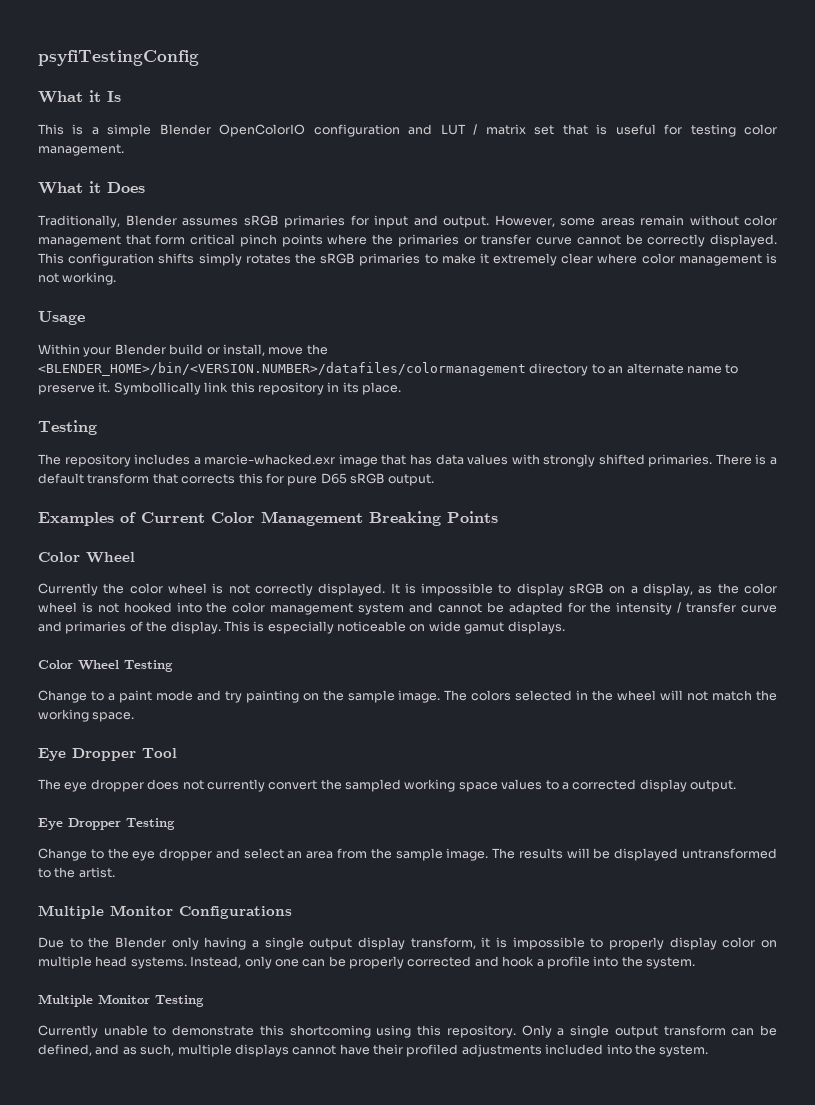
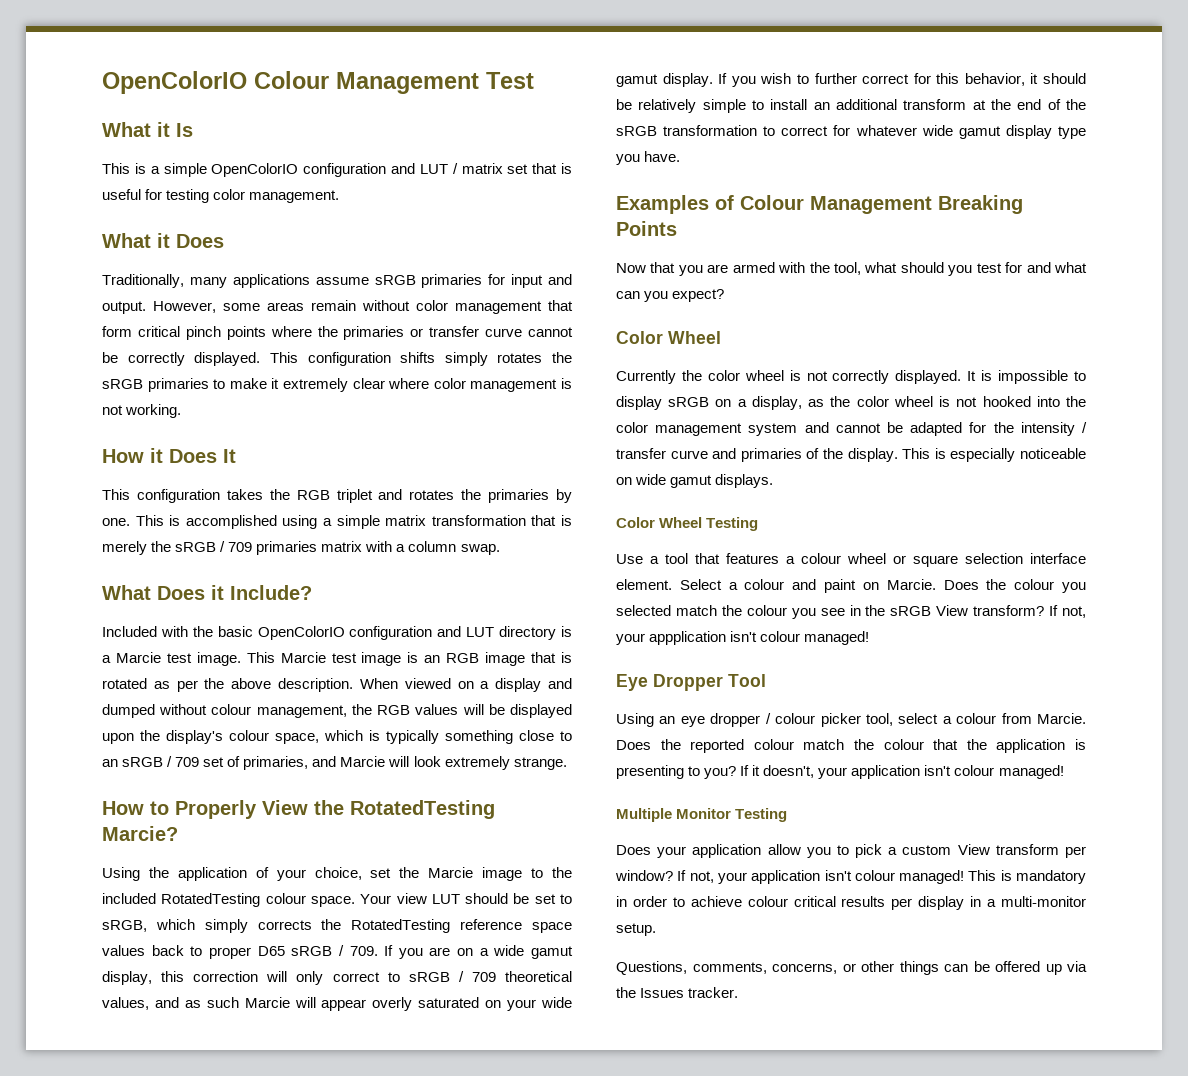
- psyfiTestingConfig
+ OpenColorIO Colour Management Test
- This is a simple Blender OpenColorIO configuration and LUT / matrix set that is useful for testing color management.
+ This is a simple OpenColorIO configuration and LUT / matrix set that is useful for testing color management.
- Traditionally, Blender assumes sRGB primaries for input and output.
+ Traditionally, many applications assume sRGB primaries for input and output.
- Usage
- Within your Blender build or install, move the <BLENDER_HOME>/bin/<VERSION.NUMBER>/datafiles/colormanagement directory to an alternate name to preserve it. Symbollically link this repository in its place.
- Testing
- The repository includes a marcie-whacked.exr image that has data values with strongly shifted primaries. There is a default transform that corrects this for pure D65 sRGB output.
+ How it Does It
+ This configuration takes the RGB triplet and rotates the primaries by one. This is accomplished using a simple matrix transformation that is merely the sRGB / 709 primaries matrix with a column swap.
+ What Does it Include?
+ Included with the basic OpenColorIO configuration and LUT directory is a Marcie test image. This Marcie test image is an RGB image that is rotated as per the above description. When viewed on a display and dumped without colour management, the RGB values will be displayed upon the display's colour space, which is typically something close to an sRGB / 709 set of primaries, and Marcie will look extremely strange.
+ How to Properly View the RotatedTesting Marcie?
+ Using the application of your choice, set the Marcie image to the included RotatedTesting colour space. Your view LUT should be set to sRGB, which simply corrects the RotatedTesting reference space values back to proper D65 sRGB / 709. If you are on a wide gamut display, this correction will only correct to sRGB / 709 theoretical values, and as such Marcie will appear overly saturated on your wide gamut display. If you wish to further correct for this behavior, it should be relatively simple to install an additional transform at the end of the sRGB transformation to correct for whatever wide gamut display type you have.
- Examples of Current Color Management Breaking Points
+ Examples of Colour Management Breaking Points
+ Now that you are armed with the tool, what should you test for and what can you expect?
- Change to a paint mode and try painting on the sample image. The colors selected in the wheel will not match the working space.
+ Use a tool that features a colour wheel or square selection interface element. Select a colour and paint on Marcie. Does the colour you selected match the colour you see in the sRGB View transform? If not, your appplication isn't colour managed!
  Eye Dropper Tool
- The eye dropper does not currently convert the sampled working space values to a corrected display output.
- Eye Dropper Testing
- Change to the eye dropper and select an area from the sample image. The results will be displayed untransformed to the artist.
- Multiple Monitor Configurations
- Due to the Blender only having a single output display transform, it is impossible to properly display color on multiple head systems. Instead, only one can be properly corrected and hook a profile into the system.
+ Using an eye dropper / colour picker tool, select a colour from Marcie. Does the reported colour match the colour that the application is presenting to you? If it doesn't, your application isn't colour managed!
  Multiple Monitor Testing
- Currently unable to demonstrate this shortcoming using this repository. Only a single output transform can be defined, and as such, multiple displays cannot have their profiled adjustments included into the system.
+ Does your application allow you to pick a custom View transform per window? If not, your application isn't colour managed! This is mandatory in order to achieve colour critical results per display in a multi-monitor setup.
+ Questions, comments, concerns, or other things can be offered up via the Issues tracker.

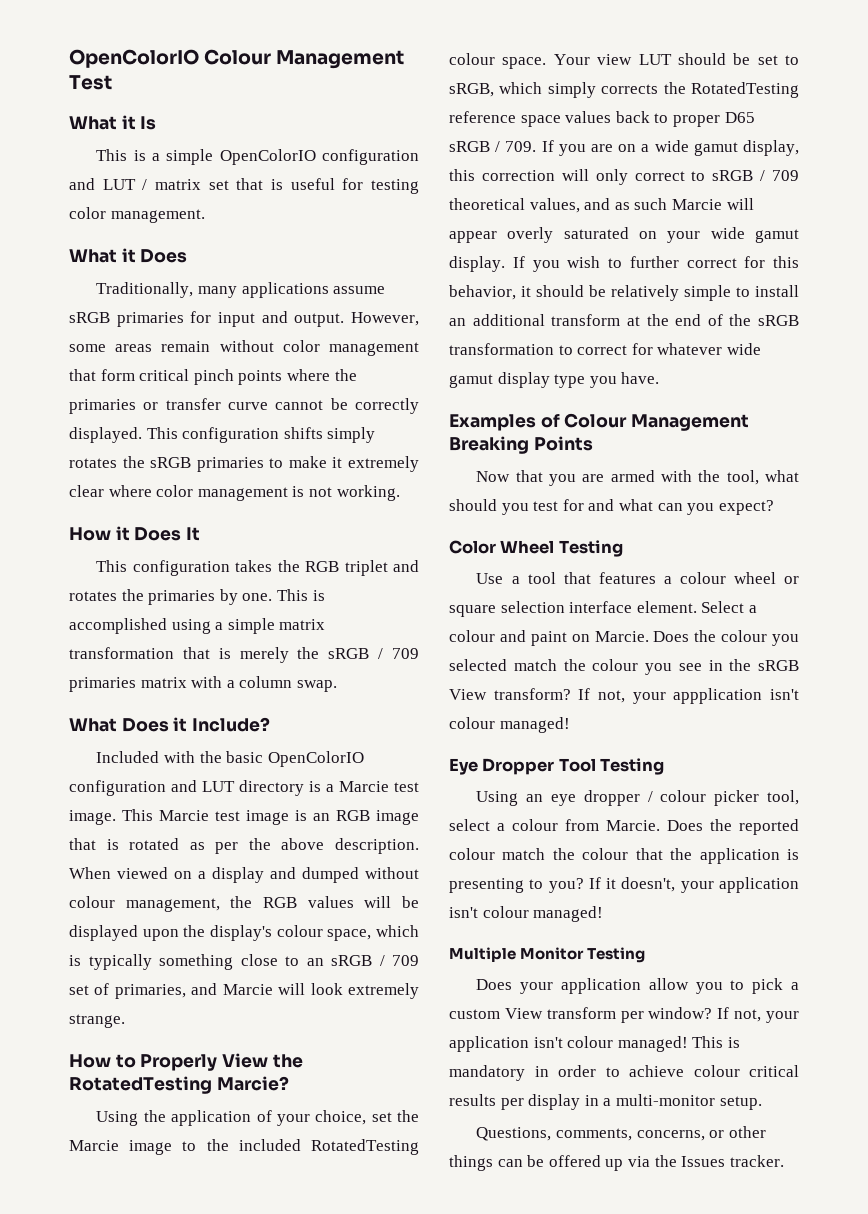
  Now that you are armed with the tool, what should you test for and what can you expect?
- Color Wheel
- Currently the color wheel is not correctly displayed. It is impossible to display sRGB on a display, as the color wheel is not hooked into the color management system and cannot be adapted for the intensity / transfer curve and primaries of the display. This is especially noticeable on wide gamut displays.
- Eye Dropper Tool
+ Eye Dropper Tool Testing

